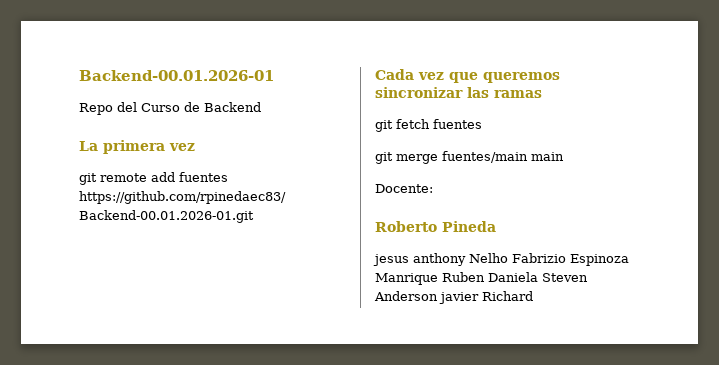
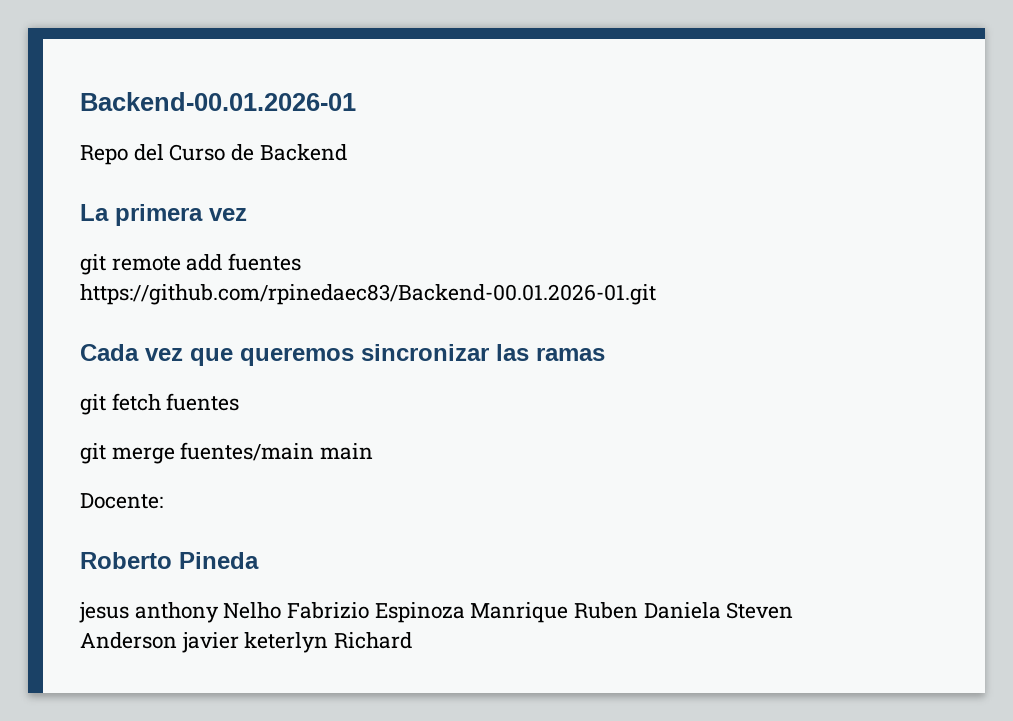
- jesus anthony Nelho Fabrizio Espinoza Manrique Ruben Daniela Steven Anderson javier Richard
+ jesus anthony Nelho Fabrizio Espinoza Manrique Ruben Daniela Steven Anderson javier keterlyn Richard

